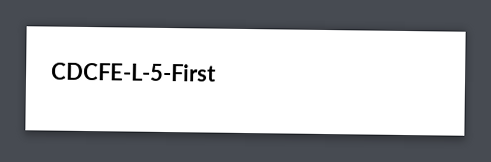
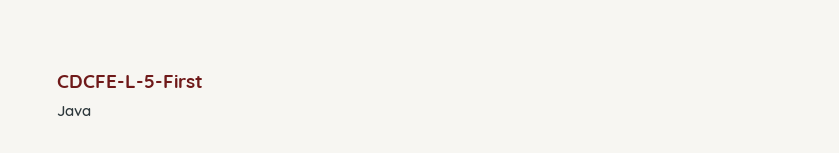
+ Java

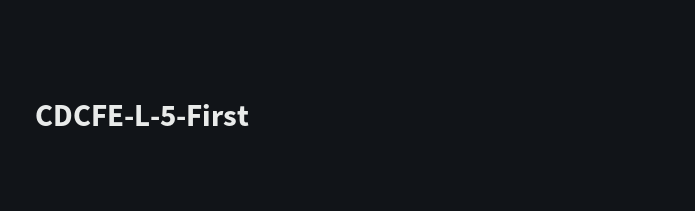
- Java

